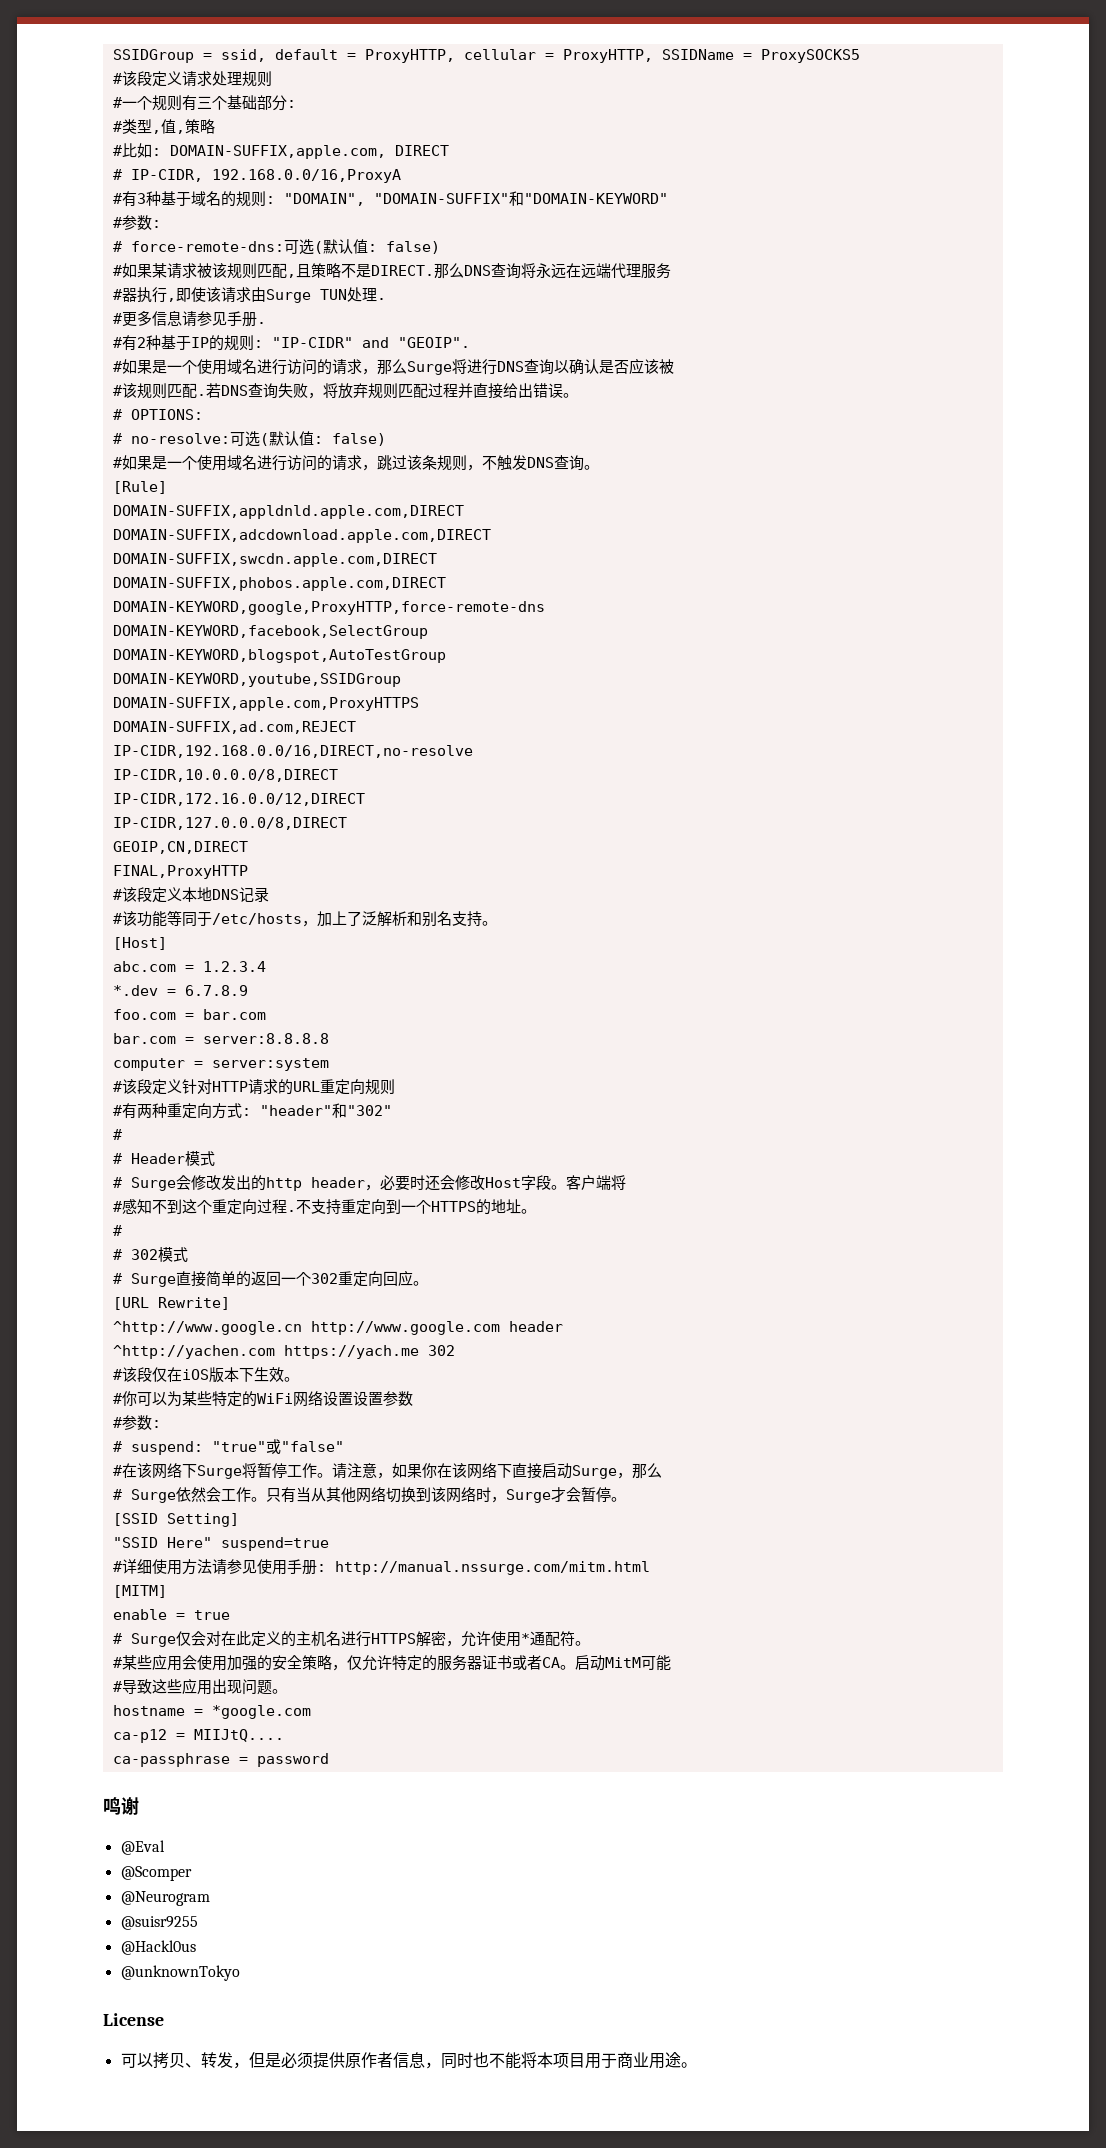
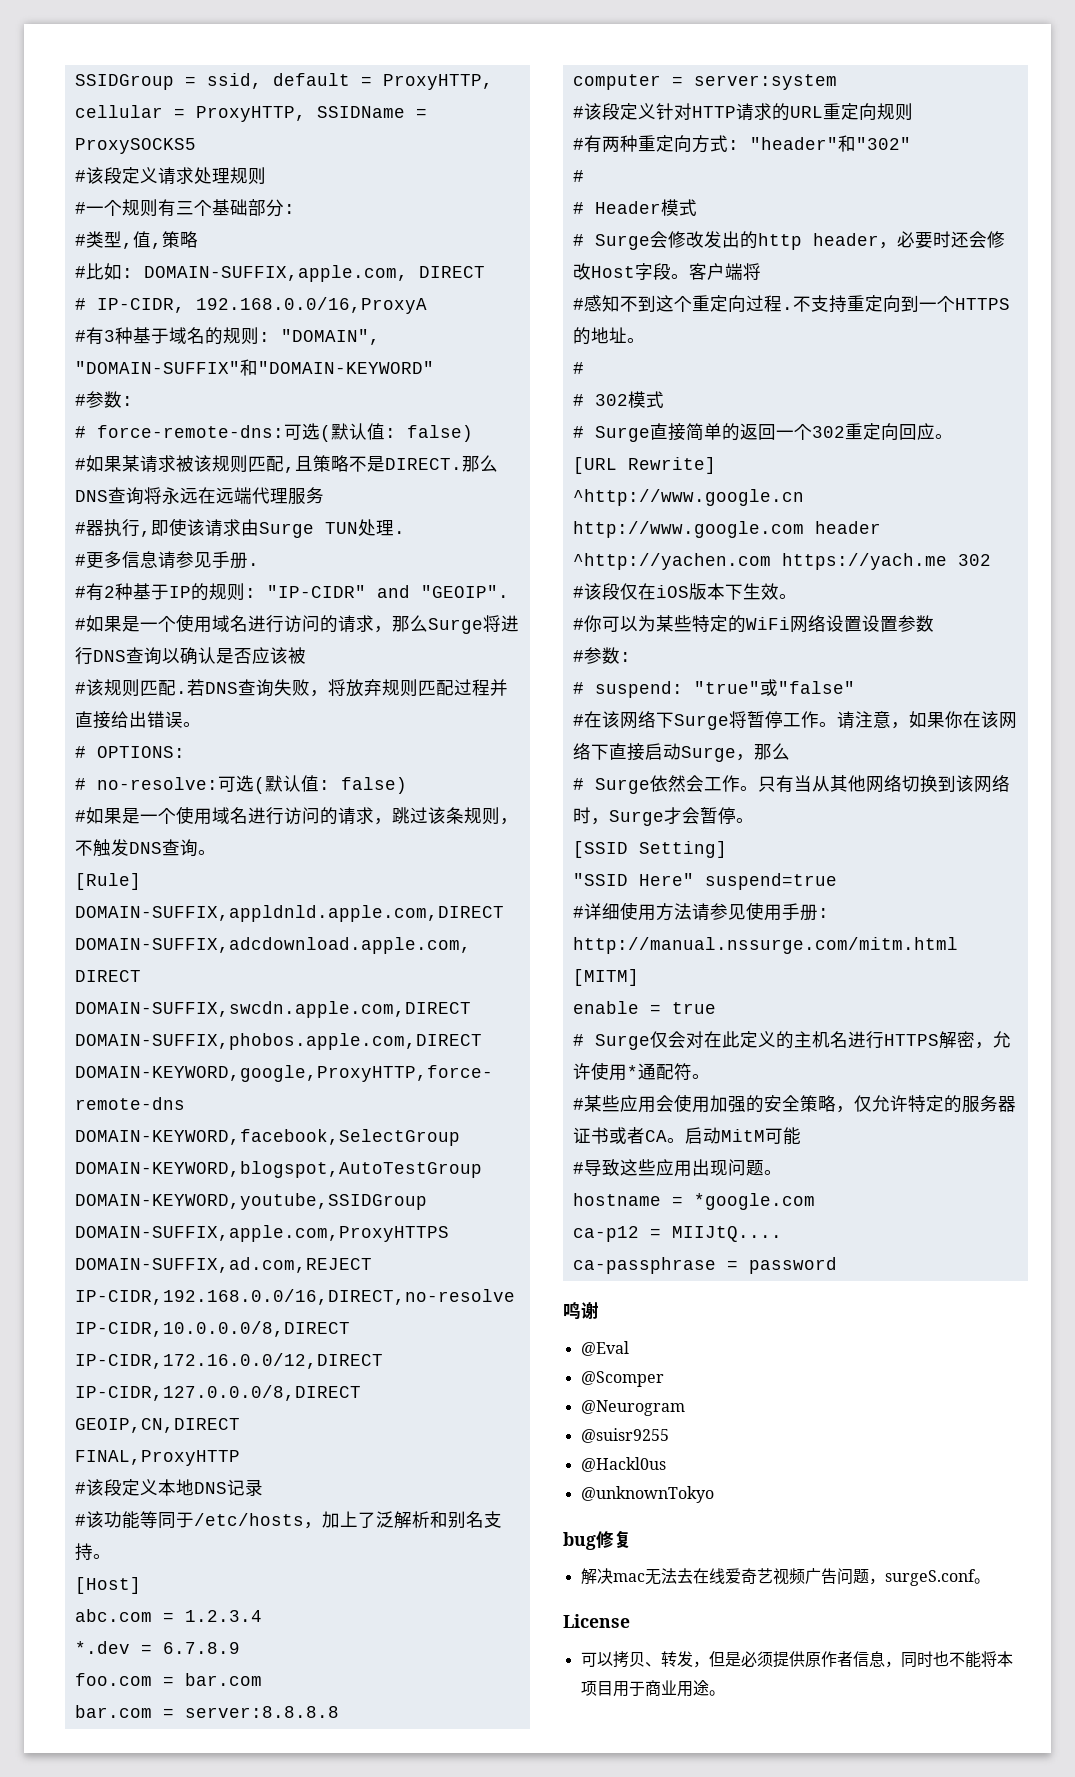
+ bug修复
+ 解决mac无法去在线爱奇艺视频广告问题，surgeS.conf。

